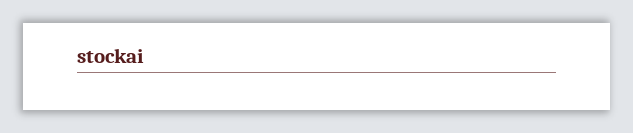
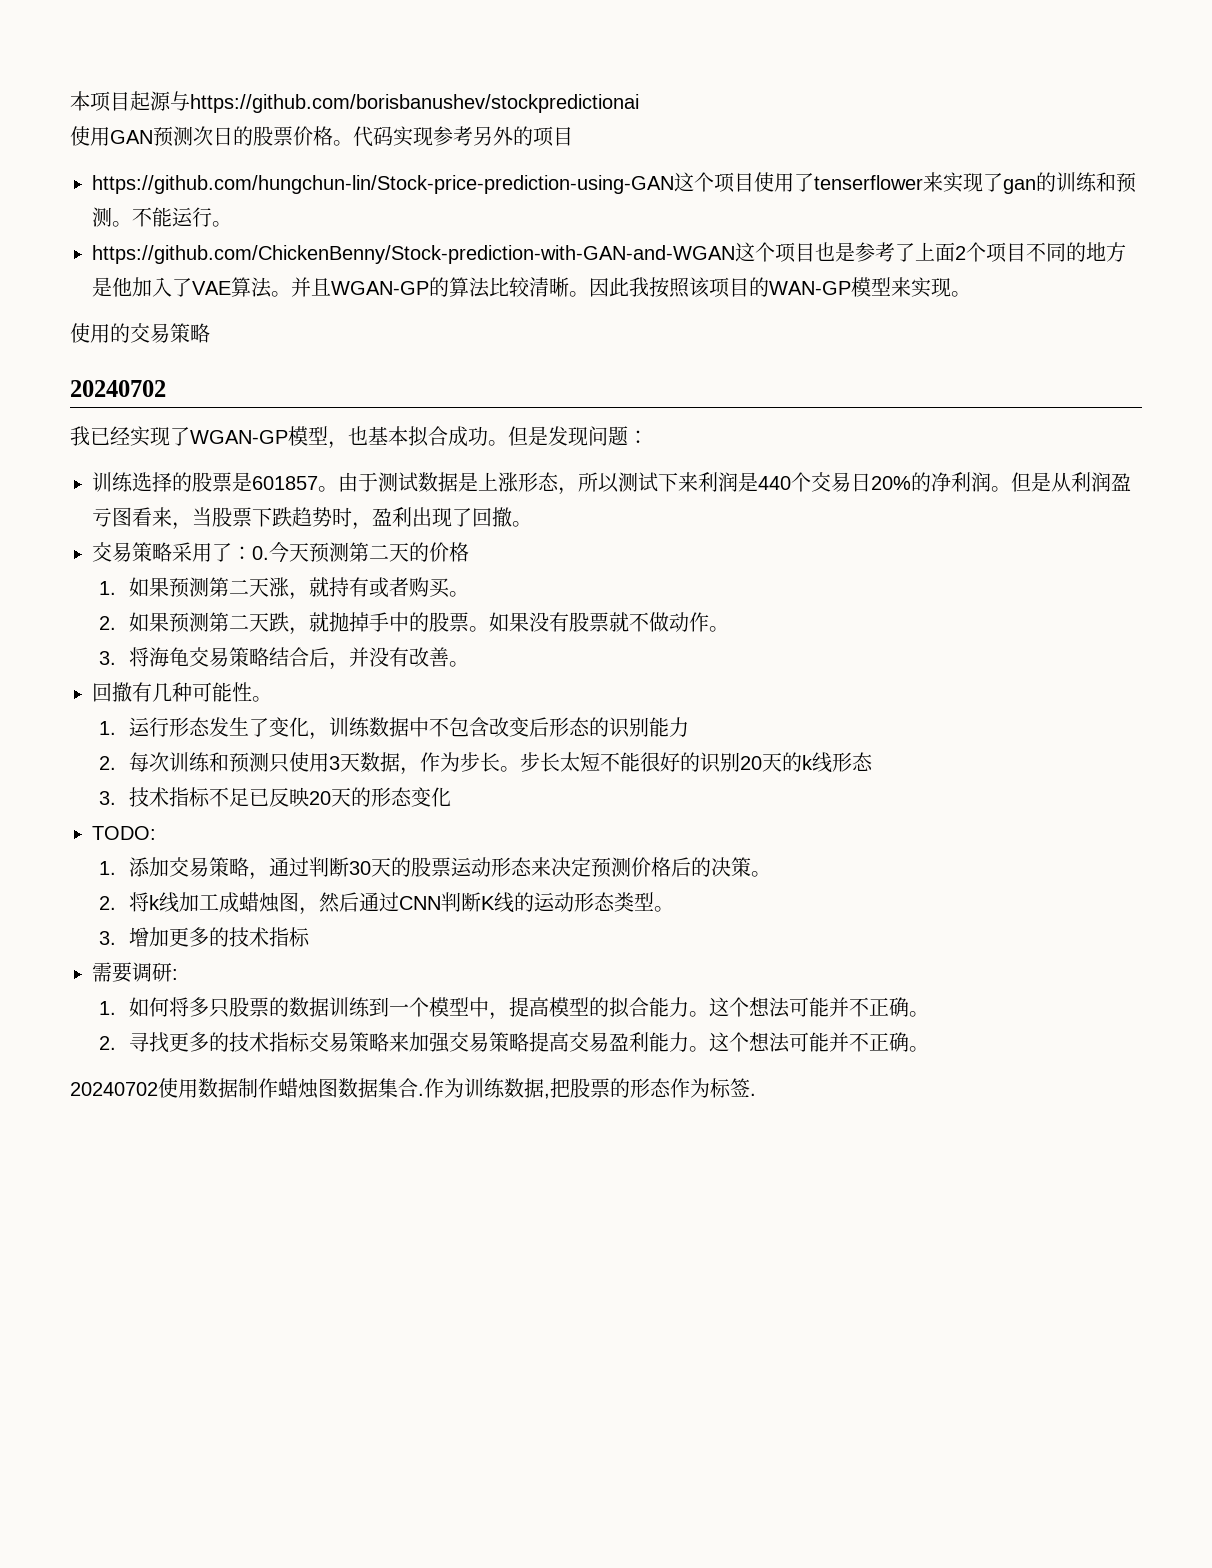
- stockai
+ 本项目起源与https://github.com/borisbanushev/stockpredictionai
+ 使用GAN预测次日的股票价格。代码实现参考另外的项目
+ https://github.com/hungchun-lin/Stock-price-prediction-using-GAN这个项目使用了tenserflower来实现了gan的训练和预测。不能运行。
+ https://github.com/ChickenBenny/Stock-prediction-with-GAN-and-WGAN这个项目也是参考了上面2个项目不同的地方是他加入了VAE算法。并且WGAN-GP的算法比较清晰。因此我按照该项目的WAN-GP模型来实现。
+ 使用的交易策略
+ 20240702
+ 我已经实现了WGAN-GP模型，也基本拟合成功。但是发现问题：
+ 训练选择的股票是601857。由于测试数据是上涨形态，所以测试下来利润是440个交易日20%的净利润。但是从利润盈亏图看来，当股票下跌趋势时，盈利出现了回撤。
+ 交易策略采用了：0.今天预测第二天的价格
+ 1.如果预测第二天涨，就持有或者购买。
+ 2.如果预测第二天跌，就抛掉手中的股票。如果没有股票就不做动作。
+ 3.将海龟交易策略结合后，并没有改善。
+ 回撤有几种可能性。
+ 1.运行形态发生了变化，训练数据中不包含改变后形态的识别能力
+ 2.每次训练和预测只使用3天数据，作为步长。步长太短不能很好的识别20天的k线形态
+ 3.技术指标不足已反映20天的形态变化
+ TODO:
+ 1.添加交易策略，通过判断30天的股票运动形态来决定预测价格后的决策。
+ 2.将k线加工成蜡烛图，然后通过CNN判断K线的运动形态类型。
+ 3.增加更多的技术指标
+ 需要调研:
+ 1.如何将多只股票的数据训练到一个模型中，提高模型的拟合能力。这个想法可能并不正确。
+ 2.寻找更多的技术指标交易策略来加强交易策略提高交易盈利能力。这个想法可能并不正确。
+ 20240702使用数据制作蜡烛图数据集合.作为训练数据,把股票的形态作为标签.

